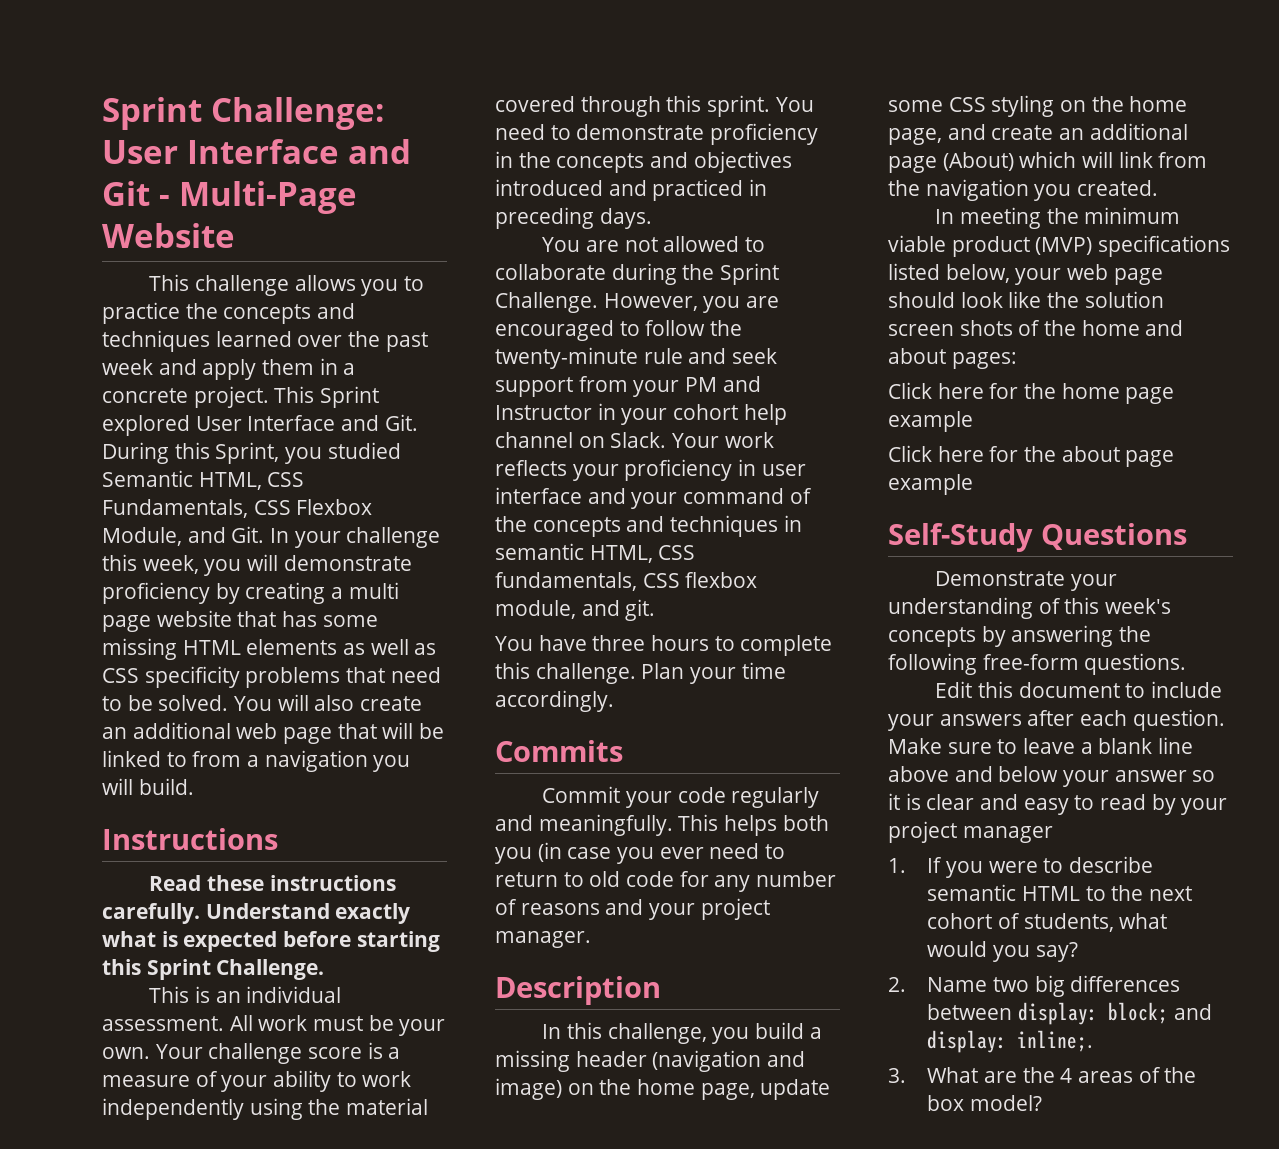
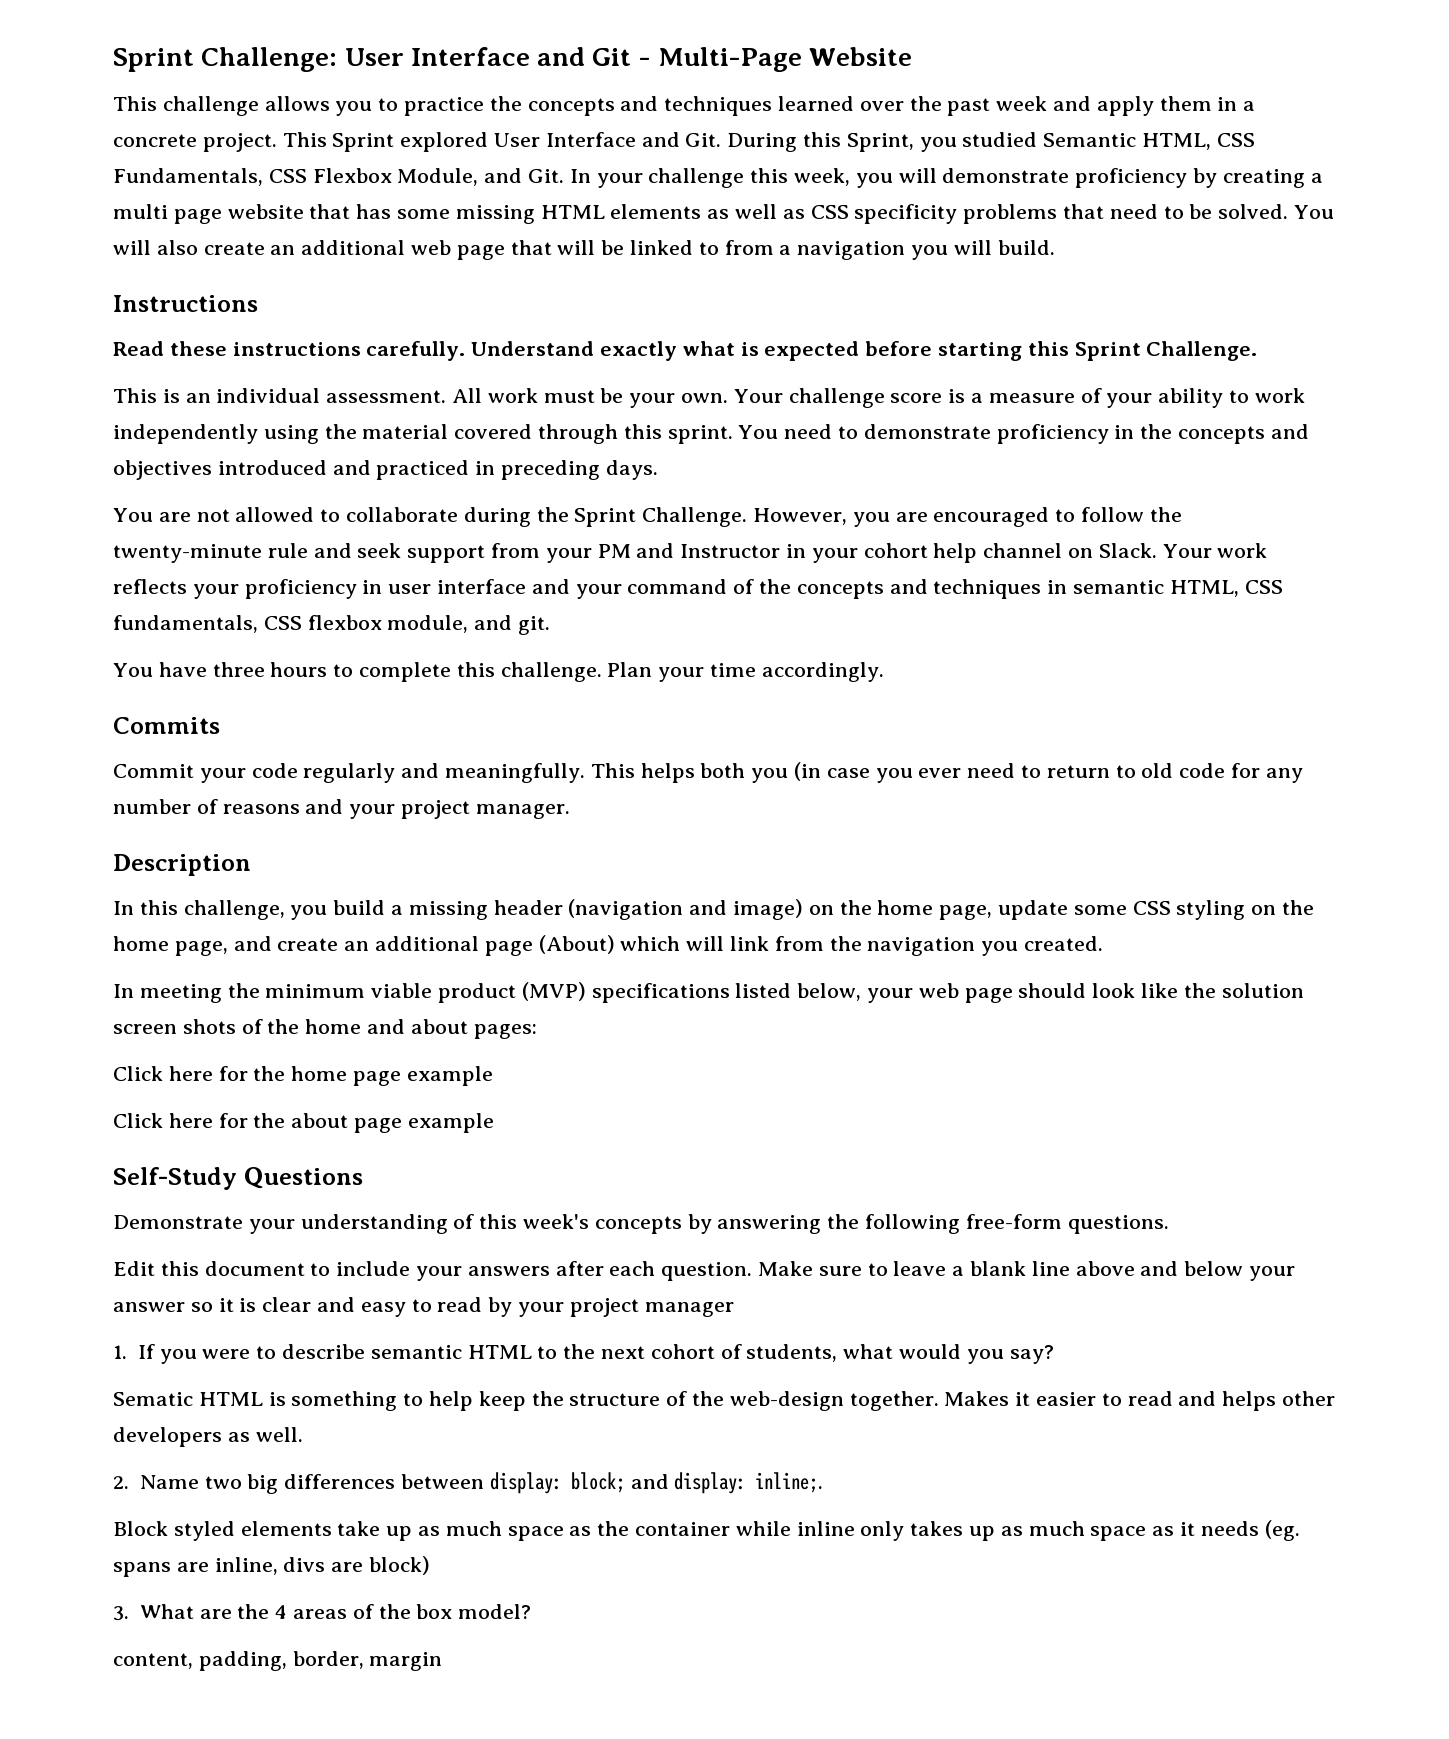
+ Sematic HTML is something to help keep the structure of the web-design together. Makes it easier to read and helps other developers as well.
+ Block styled elements take up as much space as the container while inline only takes up as much space as it needs (eg. spans are inline, divs are block)
+ content, padding, border, margin

